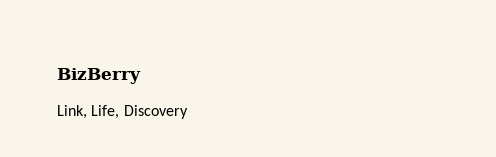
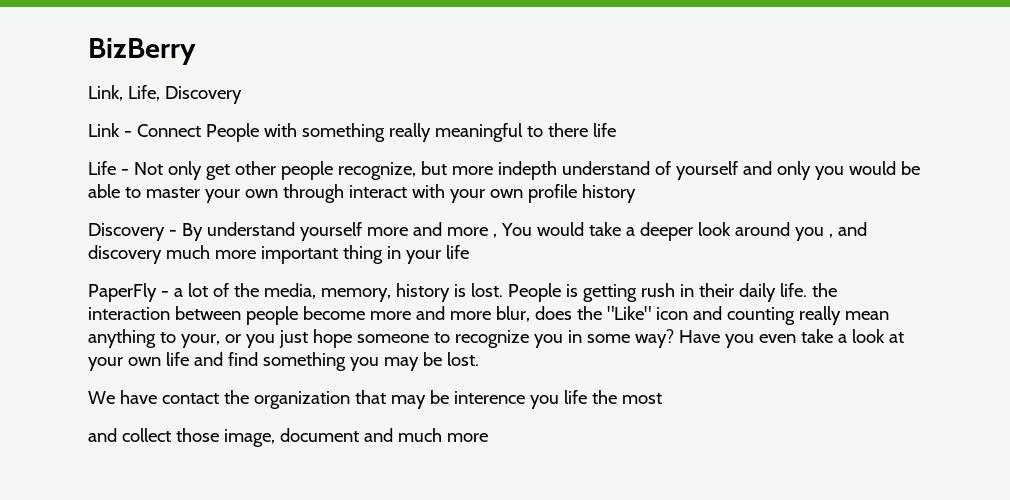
+ Link - Connect People with something really meaningful to there life
+ Life - Not only get other people recognize, but more indepth understand of yourself and only you would be able to master your own through interact with your own profile history
+ Discovery - By understand yourself more and more , You would take a deeper look around you , and discovery much more important thing in your life
+ PaperFly - a lot of the media, memory, history is lost. People is getting rush in their daily life. the interaction between people become more and more blur, does the "Like" icon and counting really mean anything to your, or you just hope someone to recognize you in some way? Have you even take a look at your own life and find something you may be lost.
+ We have contact the organization that may be interence you life the most
+ and collect those image, document and much more

